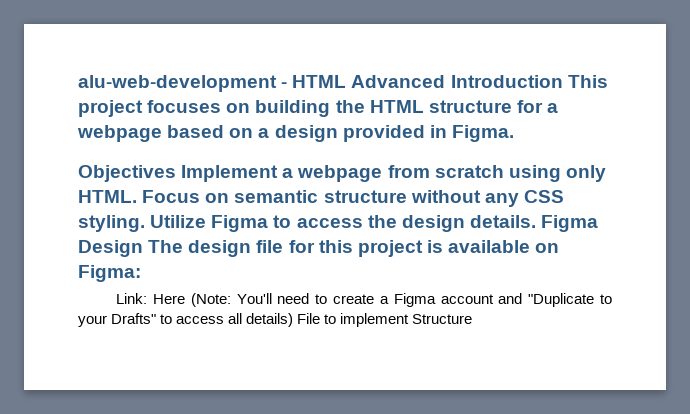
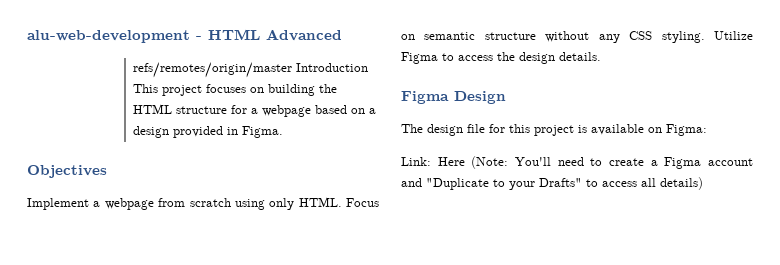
- alu-web-development - HTML Advanced Introduction This project focuses on building the HTML structure for a webpage based on a design provided in Figma.
+ alu-web-development - HTML Advanced
+ refs/remotes/origin/master Introduction This project focuses on building the HTML structure for a webpage based on a design provided in Figma.
- Objectives Implement a webpage from scratch using only HTML.
+ Objectives
+ Implement a webpage from scratch using only HTML.
- Utilize Figma to access the design details. Figma Design The design file for this project is available on Figma:
+ Utilize Figma to access the design details.
+ Figma Design
+ The design file for this project is available on Figma:
- Link: Here (Note: You'll need to create a Figma account and "Duplicate to your Drafts" to access all details) File to implement Structure
+ Link: Here (Note: You'll need to create a Figma account and "Duplicate to your Drafts" to access all details)

